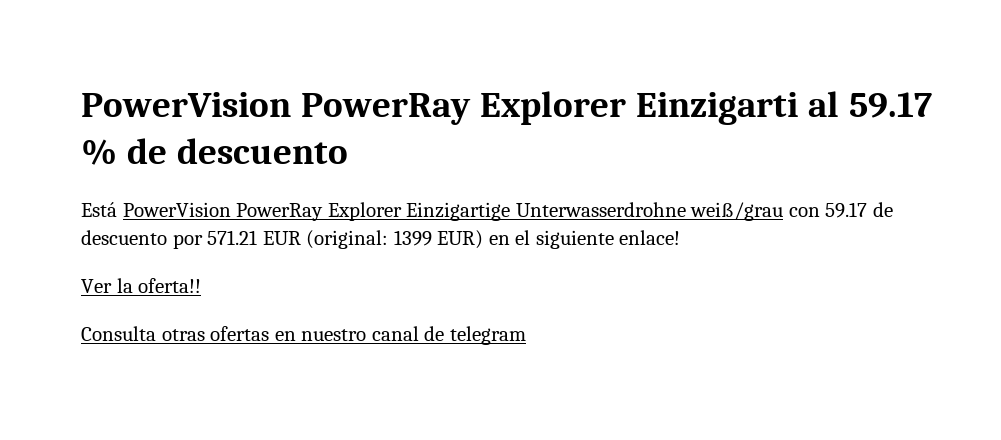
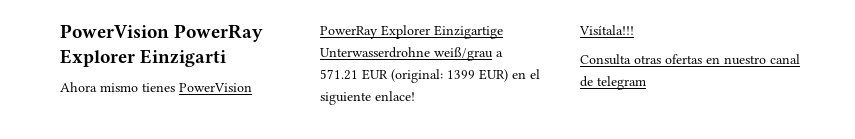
- PowerVision PowerRay Explorer Einzigarti al 59.17 % de descuento
- Está PowerVision PowerRay Explorer Einzigartige Unterwasserdrohne weiß/grau con 59.17 de descuento por 571.21 EUR (original: 1399 EUR) en el siguiente enlace!
+ PowerVision PowerRay Explorer Einzigarti
+ Ahora mismo tienes PowerVision PowerRay Explorer Einzigartige Unterwasserdrohne weiß/grau a 571.21 EUR (original: 1399 EUR) en el siguiente enlace!
- Ver la oferta!!
+ Visítala!!!

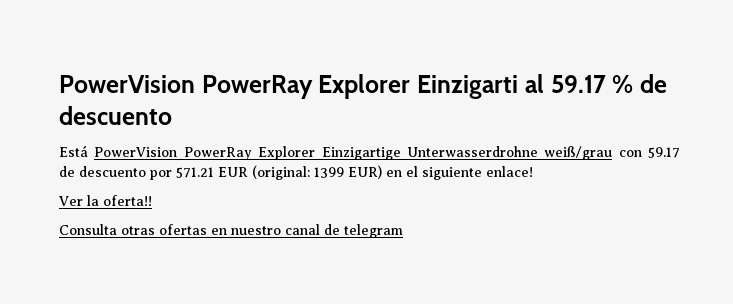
- PowerVision PowerRay Explorer Einzigarti
- Ahora mismo tienes PowerVision PowerRay Explorer Einzigartige Unterwasserdrohne weiß/grau a 571.21 EUR (original: 1399 EUR) en el siguiente enlace!
+ PowerVision PowerRay Explorer Einzigarti al 59.17 % de descuento
+ Está PowerVision PowerRay Explorer Einzigartige Unterwasserdrohne weiß/grau con 59.17 de descuento por 571.21 EUR (original: 1399 EUR) en el siguiente enlace!
- Visítala!!!
+ Ver la oferta!!

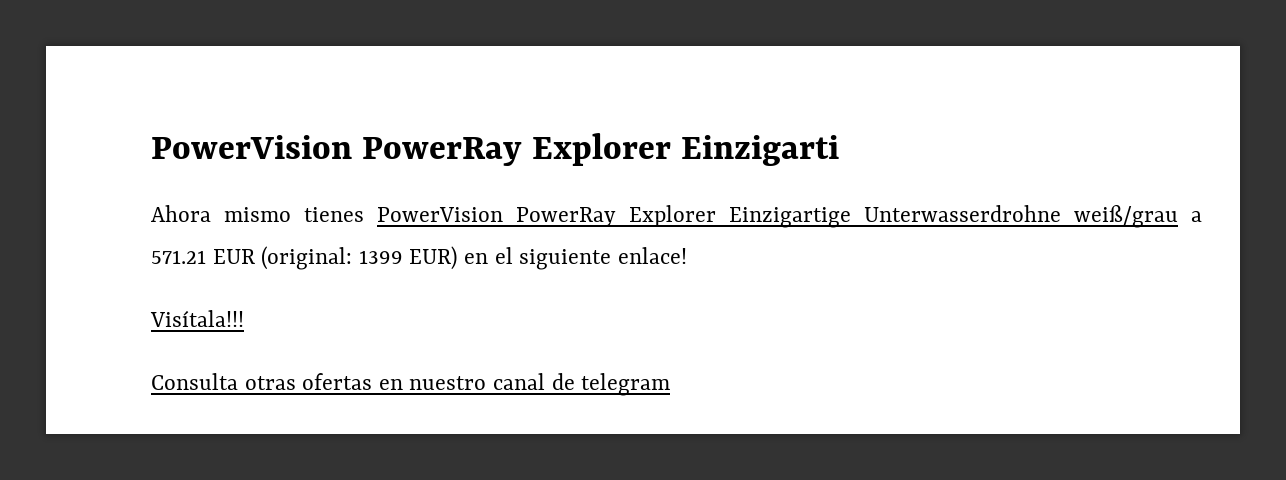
- PowerVision PowerRay Explorer Einzigarti al 59.17 % de descuento
- Está PowerVision PowerRay Explorer Einzigartige Unterwasserdrohne weiß/grau con 59.17 de descuento por 571.21 EUR (original: 1399 EUR) en el siguiente enlace!
+ PowerVision PowerRay Explorer Einzigarti
+ Ahora mismo tienes PowerVision PowerRay Explorer Einzigartige Unterwasserdrohne weiß/grau a 571.21 EUR (original: 1399 EUR) en el siguiente enlace!
- Ver la oferta!!
+ Visítala!!!

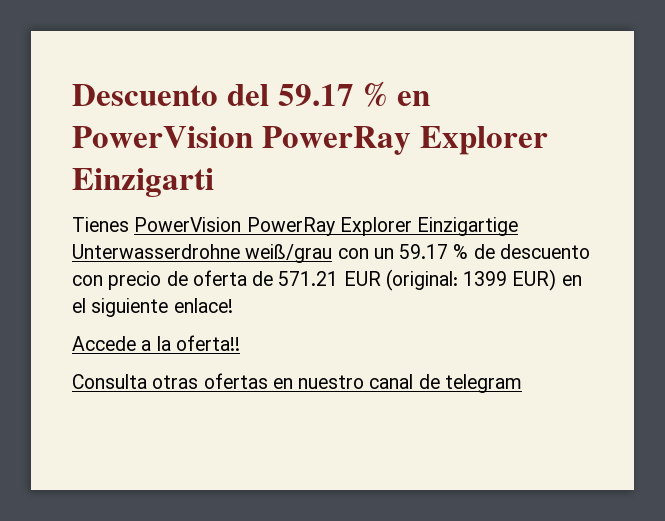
- PowerVision PowerRay Explorer Einzigarti
+ Descuento del 59.17 % en PowerVision PowerRay Explorer Einzigarti
- Ahora mismo tienes PowerVision PowerRay Explorer Einzigartige Unterwasserdrohne weiß/grau a 571.21 EUR (original: 1399 EUR) en el siguiente enlace!
+ Tienes PowerVision PowerRay Explorer Einzigartige Unterwasserdrohne weiß/grau con un 59.17 % de descuento con precio de oferta de 571.21 EUR (original: 1399 EUR) en el siguiente enlace!
- Visítala!!!
+ Accede a la oferta!!

